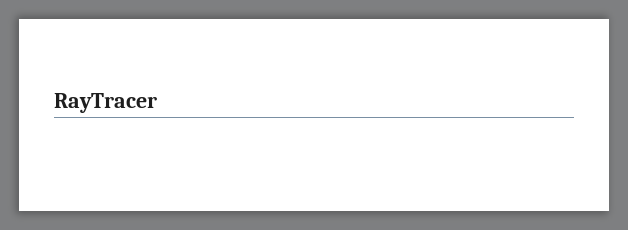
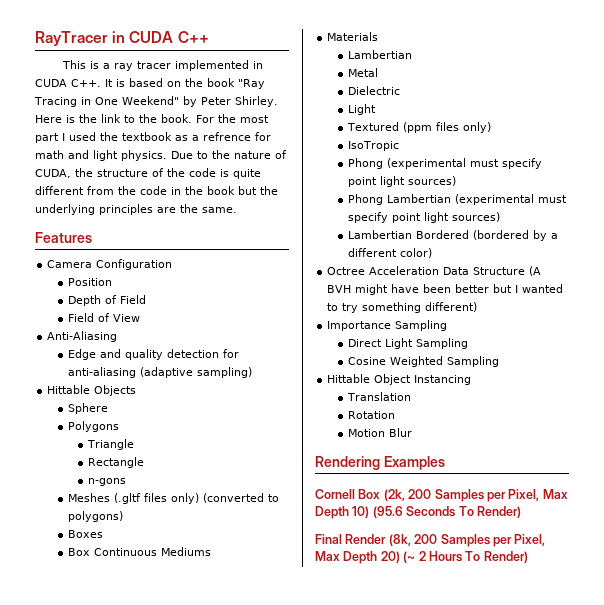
- RayTracer
+ RayTracer in CUDA C++
+ This is a ray tracer implemented in CUDA C++. It is based on the book "Ray Tracing in One Weekend" by Peter Shirley. Here is the link to the book. For the most part I used the textbook as a refrence for math and light physics. Due to the nature of CUDA, the structure of the code is quite different from the code in the book but the underlying principles are the same.
+ Features
+ Camera Configuration
+ Position
+ Depth of Field
+ Field of View
+ Anti-Aliasing
+ Edge and quality detection for anti-aliasing (adaptive sampling)
+ Hittable Objects
+ Sphere
+ Polygons
+ Triangle
+ Rectangle
+ n-gons
+ Meshes (.gltf files only) (converted to polygons)
+ Boxes
+ Box Continuous Mediums
+ Materials
+ Lambertian
+ Metal
+ Dielectric
+ Light
+ Textured (ppm files only)
+ IsoTropic
+ Phong (experimental must specify point light sources)
+ Phong Lambertian (experimental must specify point light sources)
+ Lambertian Bordered (bordered by a different color)
+ Octree Acceleration Data Structure (A BVH might have been better but I wanted to try something different)
+ Importance Sampling
+ Direct Light Sampling
+ Cosine Weighted Sampling
+ Hittable Object Instancing
+ Translation
+ Rotation
+ Motion Blur
+ Rendering Examples
+ Cornell Box (2k, 200 Samples per Pixel, Max Depth 10) (95.6 Seconds To Render)
+ Final Render (8k, 200 Samples per Pixel, Max Depth 20) (~ 2 Hours To Render)

